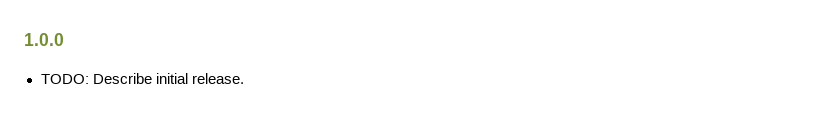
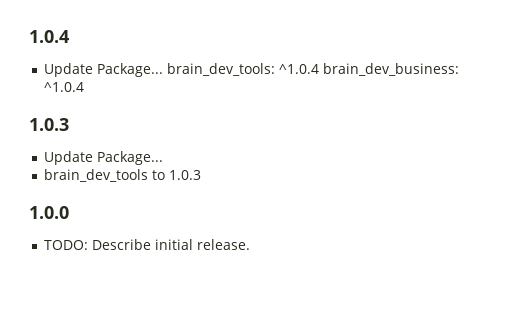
+ 1.0.4
+ Update Package... brain_dev_tools: ^1.0.4 brain_dev_business: ^1.0.4
+ 1.0.3
+ Update Package...
+ brain_dev_tools to 1.0.3

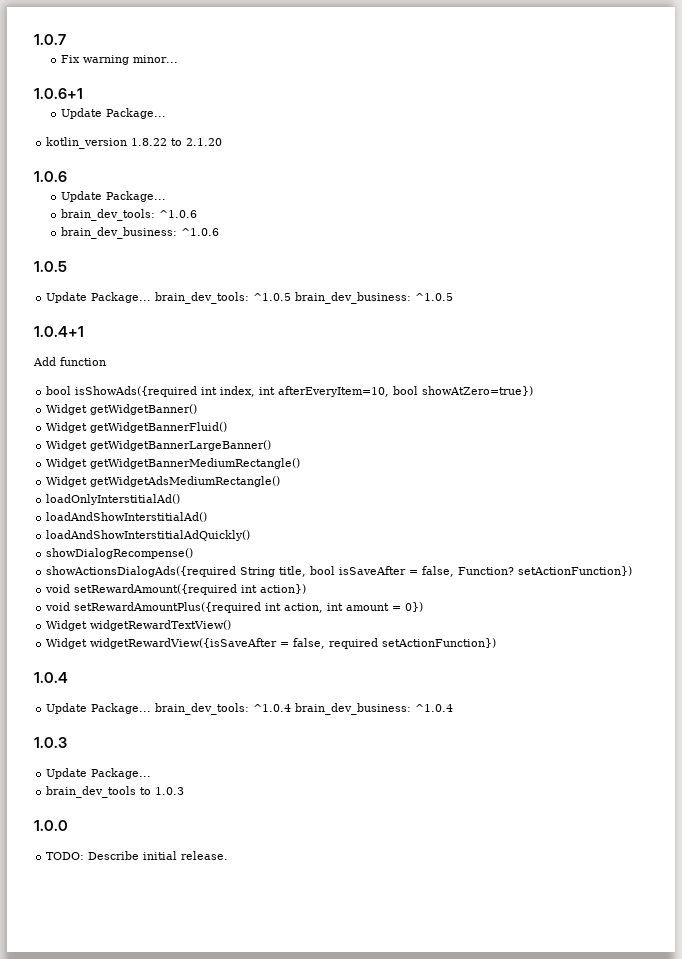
+ 1.0.7
+ Fix warning minor...
+ 1.0.6+1
+ Update Package...
+ kotlin_version 1.8.22 to 2.1.20
+ 1.0.6
+ Update Package...
+ brain_dev_tools: ^1.0.6
+ brain_dev_business: ^1.0.6
+ 1.0.5
+ Update Package... brain_dev_tools: ^1.0.5 brain_dev_business: ^1.0.5
+ 1.0.4+1
+ Add function
+ bool isShowAds({required int index, int afterEveryItem=10, bool showAtZero=true})
+ Widget getWidgetBanner()
+ Widget getWidgetBannerFluid()
+ Widget getWidgetBannerLargeBanner()
+ Widget getWidgetBannerMediumRectangle()
+ Widget getWidgetAdsMediumRectangle()
+ loadOnlyInterstitialAd()
+ loadAndShowInterstitialAd()
+ loadAndShowInterstitialAdQuickly()
+ showDialogRecompense()
+ showActionsDialogAds({required String title, bool isSaveAfter = false, Function? setActionFunction})
+ void setRewardAmount({required int action})
+ void setRewardAmountPlus({required int action, int amount = 0})
+ Widget widgetRewardTextView()
+ Widget widgetRewardView({isSaveAfter = false, required setActionFunction})

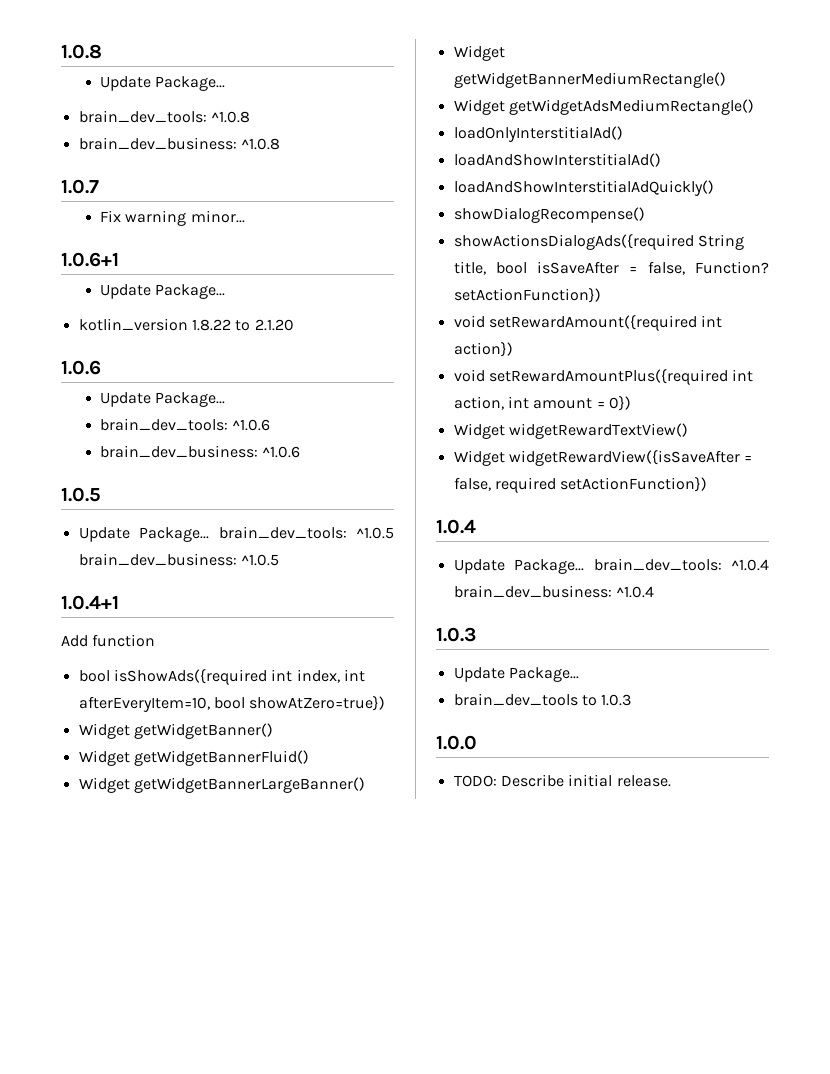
+ 1.0.8
+ Update Package...
+ brain_dev_tools: ^1.0.8
+ brain_dev_business: ^1.0.8

